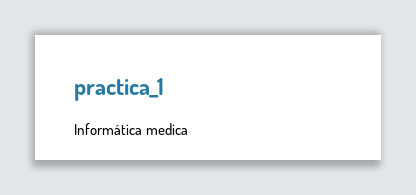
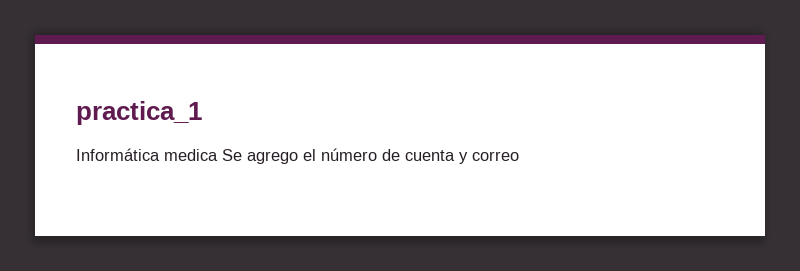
- Informática medica
+ Informática medica Se agrego el número de cuenta y correo

